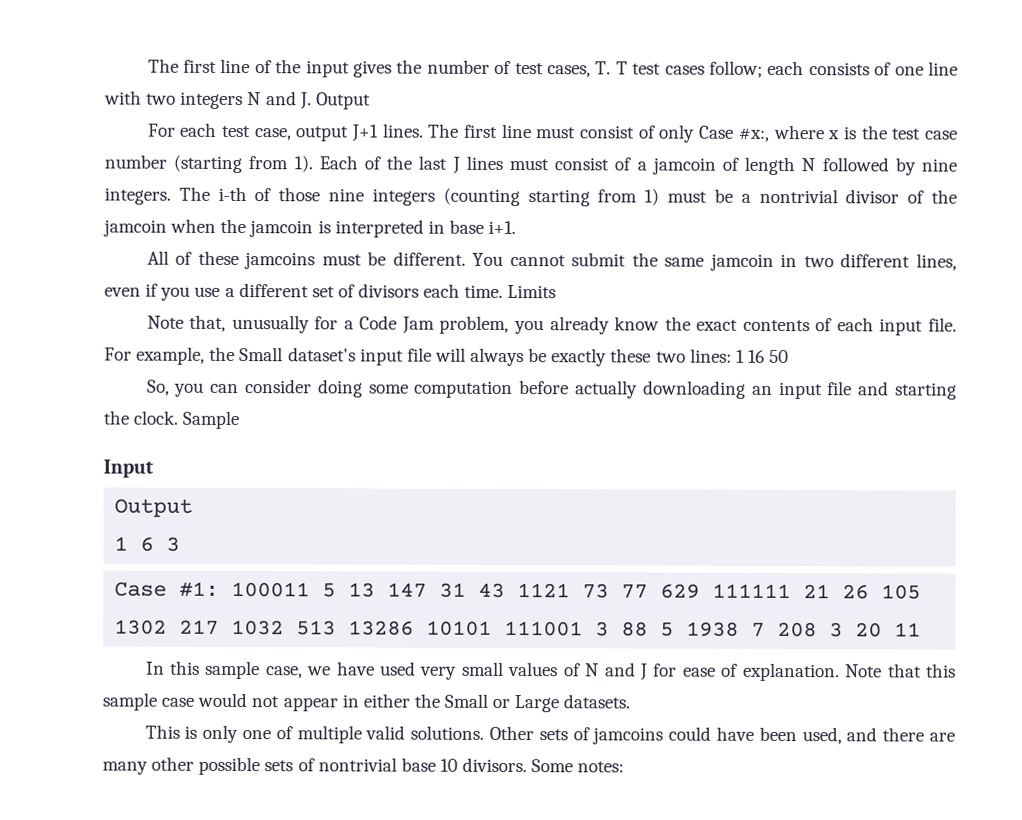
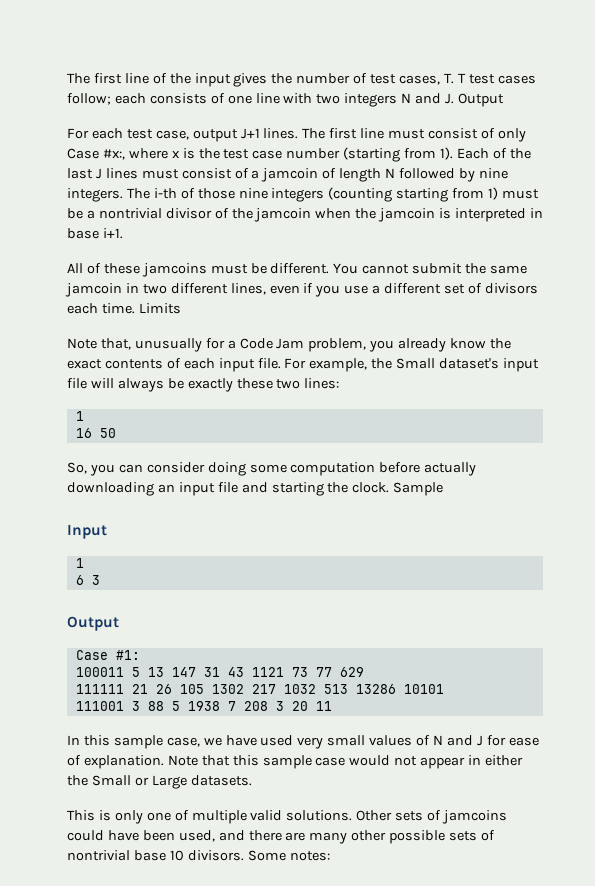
- For example, the Small dataset's input file will always be exactly these two lines: 1 16 50
+ For example, the Small dataset's input file will always be exactly these two lines:
+ 1
+ 16 50
  Input
+ 1
+ 6 3
  Output
- 1 6 3
- Case #1: 100011 5 13 147 31 43 1121 73 77 629 111111 21 26 105 1302 217 1032 513 13286 10101 111001 3 88 5 1938 7 208 3 20 11
+ Case #1:
+ 100011 5 13 147 31 43 1121 73 77 629
+ 111111 21 26 105 1302 217 1032 513 13286 10101
+ 111001 3 88 5 1938 7 208 3 20 11

